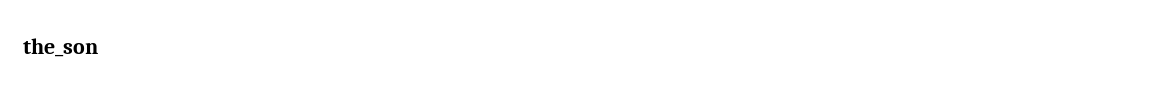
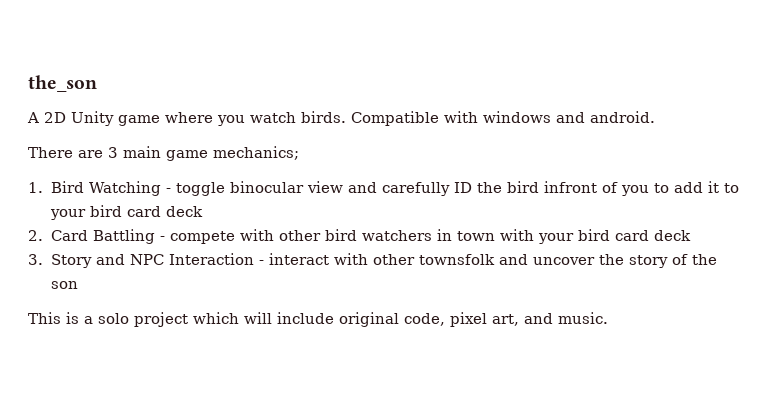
+ A 2D Unity game where you watch birds. Compatible with windows and android.
+ There are 3 main game mechanics;
+ 1. Bird Watching - toggle binocular view and carefully ID the bird infront of you to add it to your bird card deck
+ 2. Card Battling - compete with other bird watchers in town with your bird card deck
+ 3. Story and NPC Interaction - interact with other townsfolk and uncover the story of the son
+ This is a solo project which will include original code, pixel art, and music.

